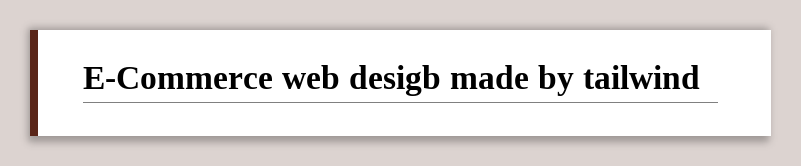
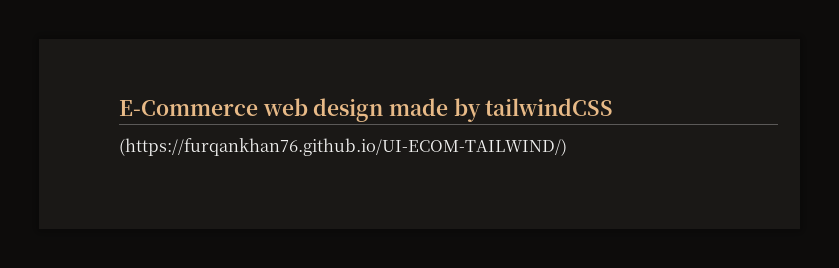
- E-Commerce web desigb made by tailwind
+ E-Commerce web design made by tailwindCSS
+ (https://furqankhan76.github.io/UI-ECOM-TAILWIND/)

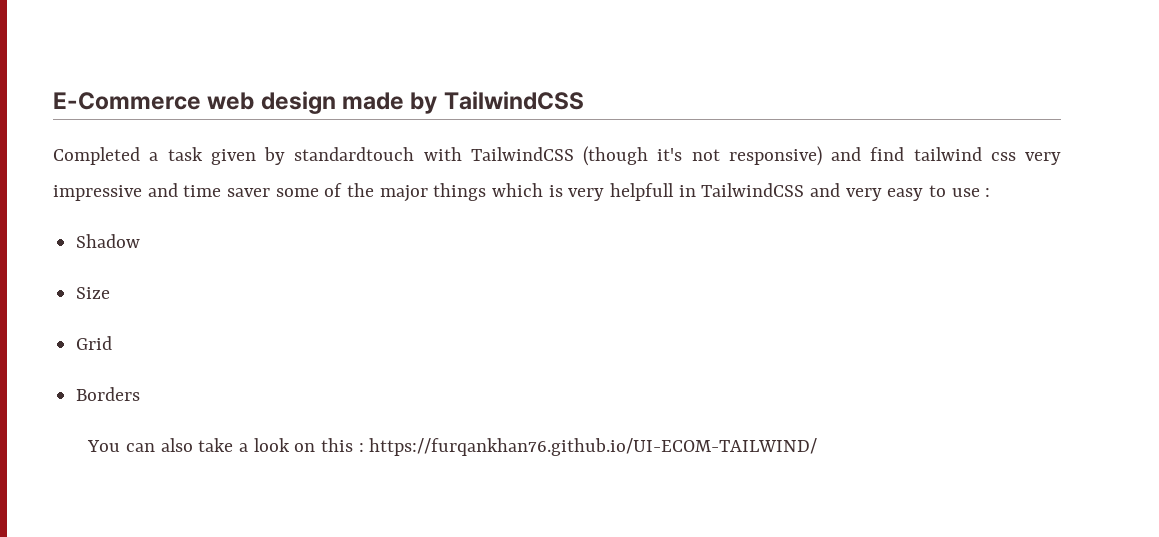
- E-Commerce web design made by tailwindCSS
- (https://furqankhan76.github.io/UI-ECOM-TAILWIND/)
+ E-Commerce web design made by TailwindCSS
+ Completed a task given by standardtouch with TailwindCSS (though it's not responsive) and find tailwind css very impressive and time saver some of the major things which is very helpfull in TailwindCSS and very easy to use :
+ Shadow
+ Size
+ Grid
+ Borders
+ You can also take a look on this : https://furqankhan76.github.io/UI-ECOM-TAILWIND/

